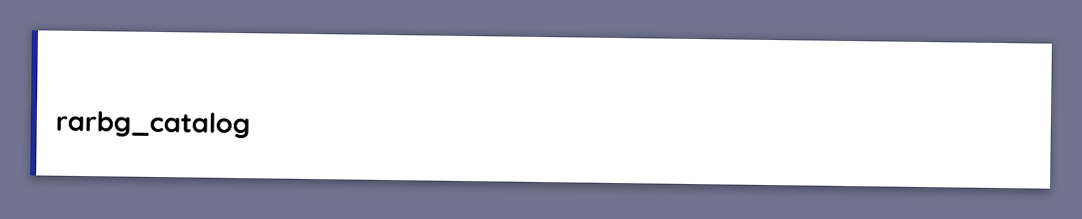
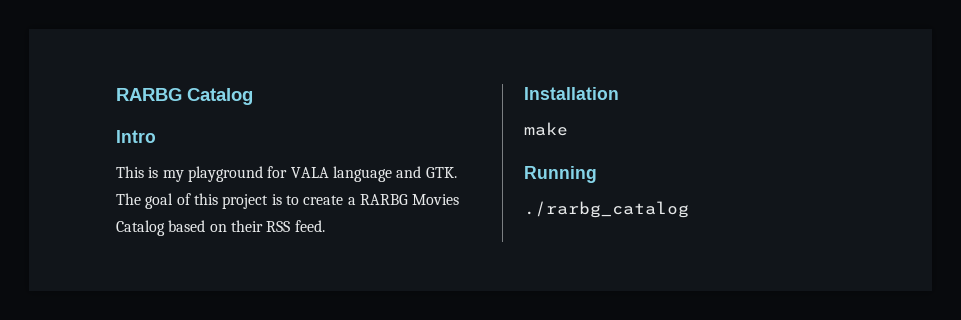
- rarbg_catalog
+ RARBG Catalog
+ Intro
+ This is my playground for VALA language and GTK. The goal of this project is to create a RARBG Movies Catalog based on their RSS feed.
+ Installation
+ make
+ Running
+ ./rarbg_catalog

